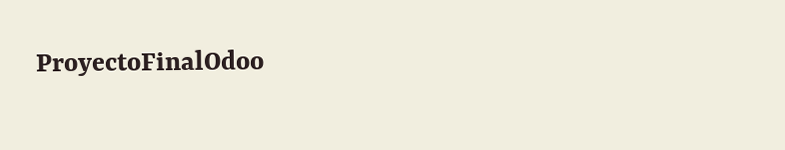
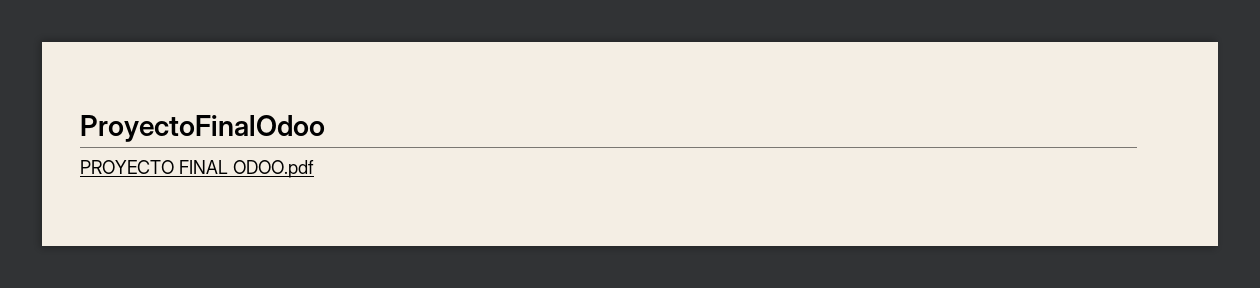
+ PROYECTO FINAL ODOO.pdf

